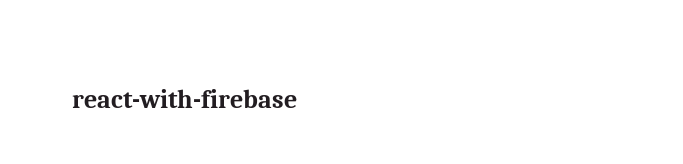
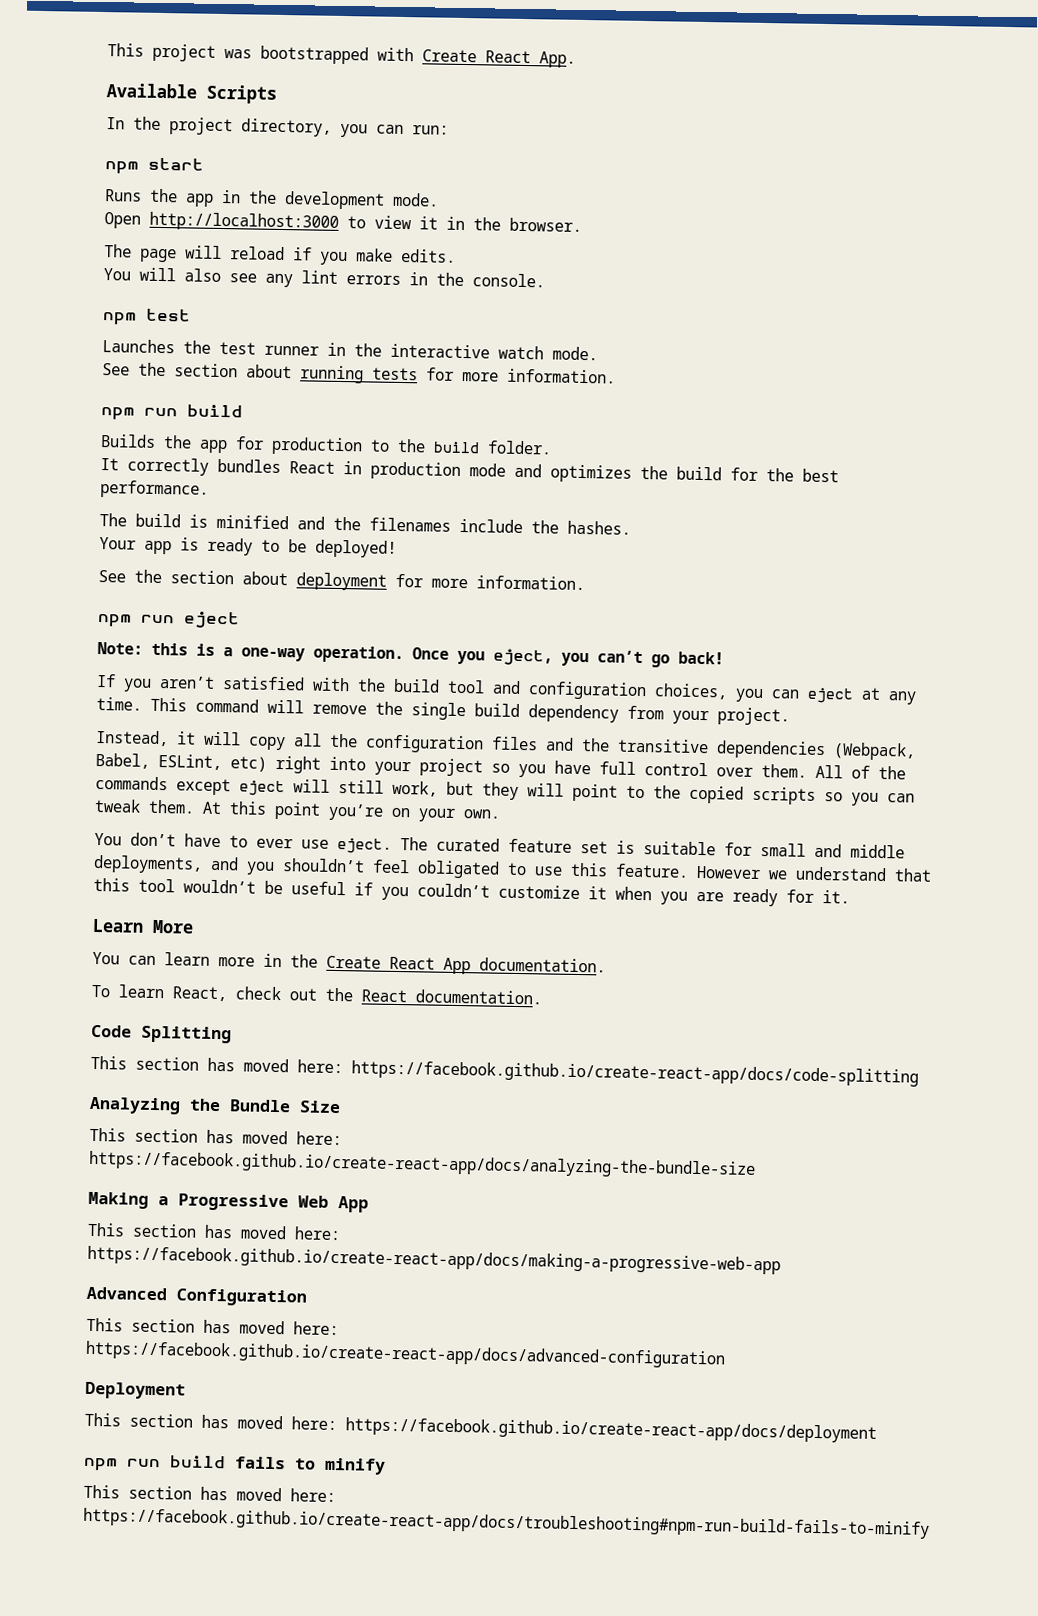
- react-with-firebase
+ This project was bootstrapped with Create React App.
+ Available Scripts
+ In the project directory, you can run:
+ npm start
+ Runs the app in the development mode.
+ Open http://localhost:3000 to view it in the browser.
+ The page will reload if you make edits.
+ You will also see any lint errors in the console.
+ npm test
+ Launches the test runner in the interactive watch mode.
+ See the section about running tests for more information.
+ npm run build
+ Builds the app for production to the build folder.
+ It correctly bundles React in production mode and optimizes the build for the best performance.
+ The build is minified and the filenames include the hashes.
+ Your app is ready to be deployed!
+ See the section about deployment for more information.
+ npm run eject
+ Note: this is a one-way operation. Once you eject, you can’t go back!
+ If you aren’t satisfied with the build tool and configuration choices, you can eject at any time. This command will remove the single build dependency from your project.
+ Instead, it will copy all the configuration files and the transitive dependencies (Webpack, Babel, ESLint, etc) right into your project so you have full control over them. All of the commands except eject will still work, but they will point to the copied scripts so you can tweak them. At this point you’re on your own.
+ You don’t have to ever use eject. The curated feature set is suitable for small and middle deployments, and you shouldn’t feel obligated to use this feature. However we understand that this tool wouldn’t be useful if you couldn’t customize it when you are ready for it.
+ Learn More
+ You can learn more in the Create React App documentation.
+ To learn React, check out the React documentation.
+ Code Splitting
+ This section has moved here: https://facebook.github.io/create-react-app/docs/code-splitting
+ Analyzing the Bundle Size
+ This section has moved here: https://facebook.github.io/create-react-app/docs/analyzing-the-bundle-size
+ Making a Progressive Web App
+ This section has moved here: https://facebook.github.io/create-react-app/docs/making-a-progressive-web-app
+ Advanced Configuration
+ This section has moved here: https://facebook.github.io/create-react-app/docs/advanced-configuration
+ Deployment
+ This section has moved here: https://facebook.github.io/create-react-app/docs/deployment
+ npm run build fails to minify
+ This section has moved here: https://facebook.github.io/create-react-app/docs/troubleshooting#npm-run-build-fails-to-minify

